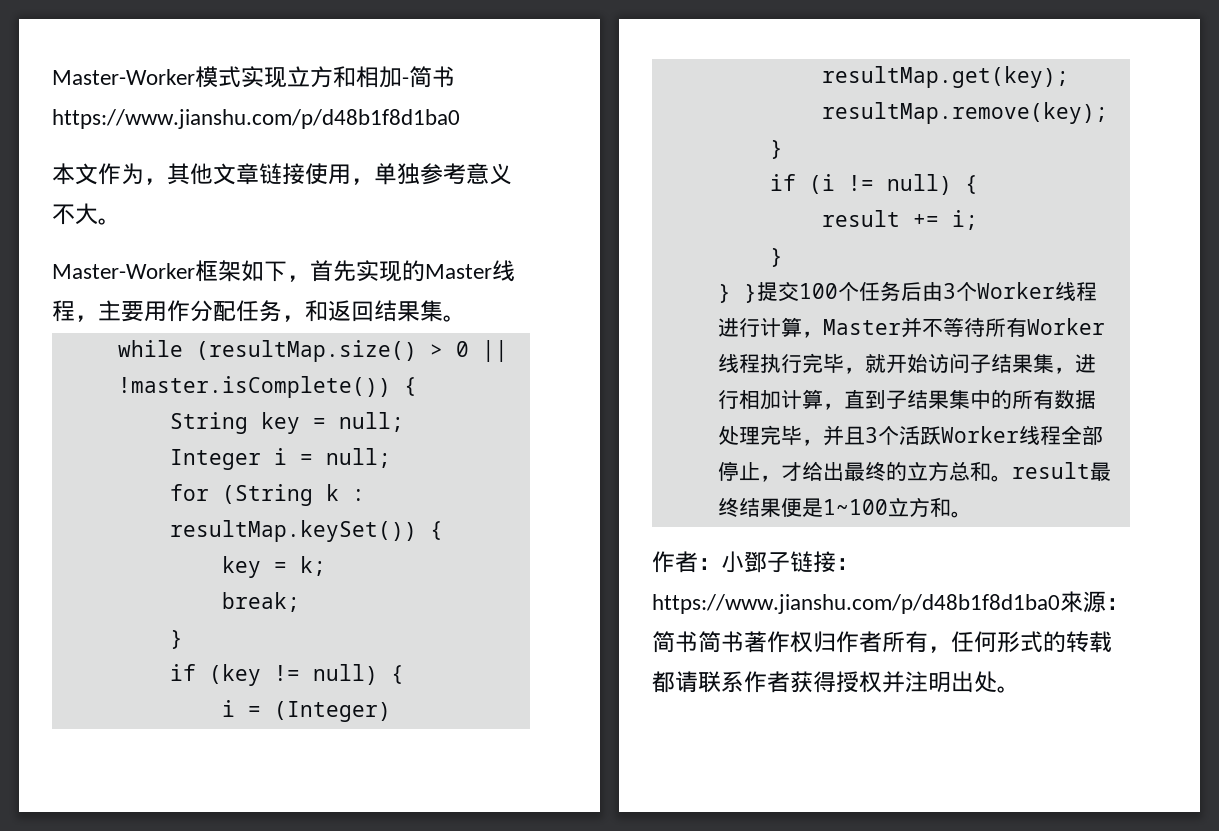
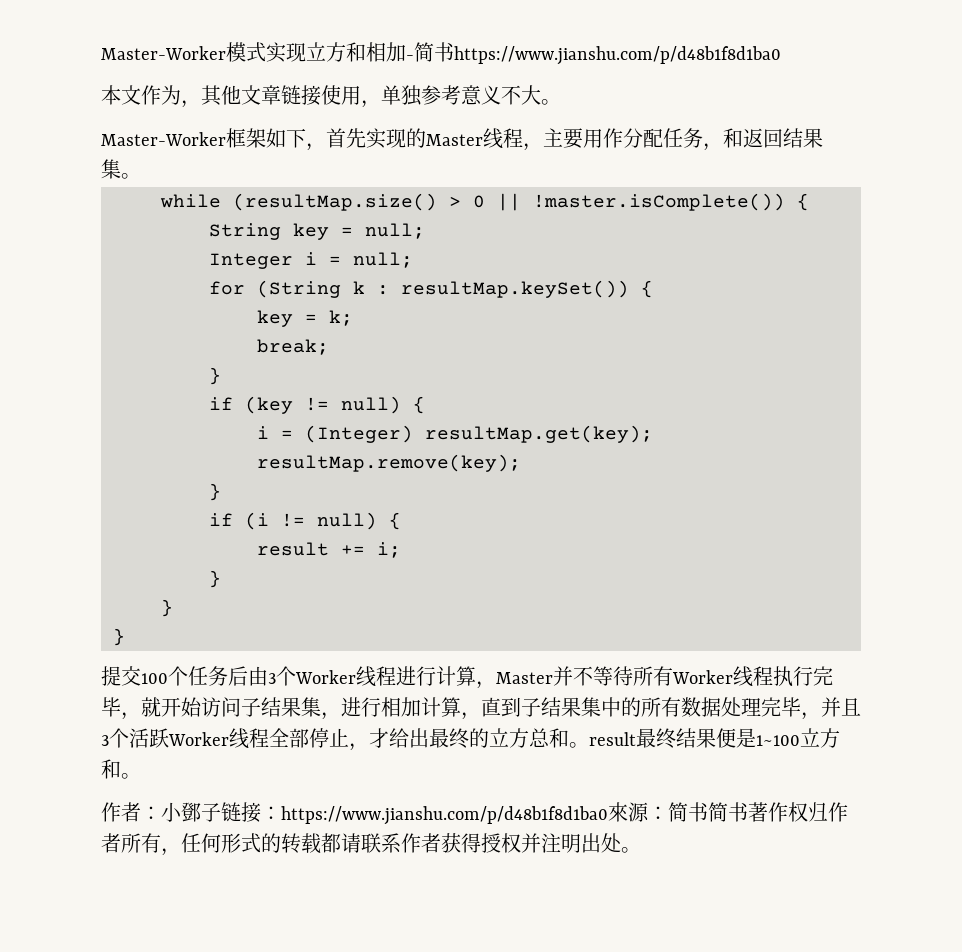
  result += i;
  }
- } }提交100个任务后由3个Worker线程进行计算，Master并不等待所有Worker线程执行完毕，就开始访问子结果集，进行相加计算，直到子结果集中的所有数据处理完毕，并且3个活跃Worker线程全部停止，才给出最终的立方总和。result最终结果便是1~100立方和。
+ }
+ }
+ 提交100个任务后由3个Worker线程进行计算，Master并不等待所有Worker线程执行完毕，就开始访问子结果集，进行相加计算，直到子结果集中的所有数据处理完毕，并且3个活跃Worker线程全部停止，才给出最终的立方总和。result最终结果便是1~100立方和。

